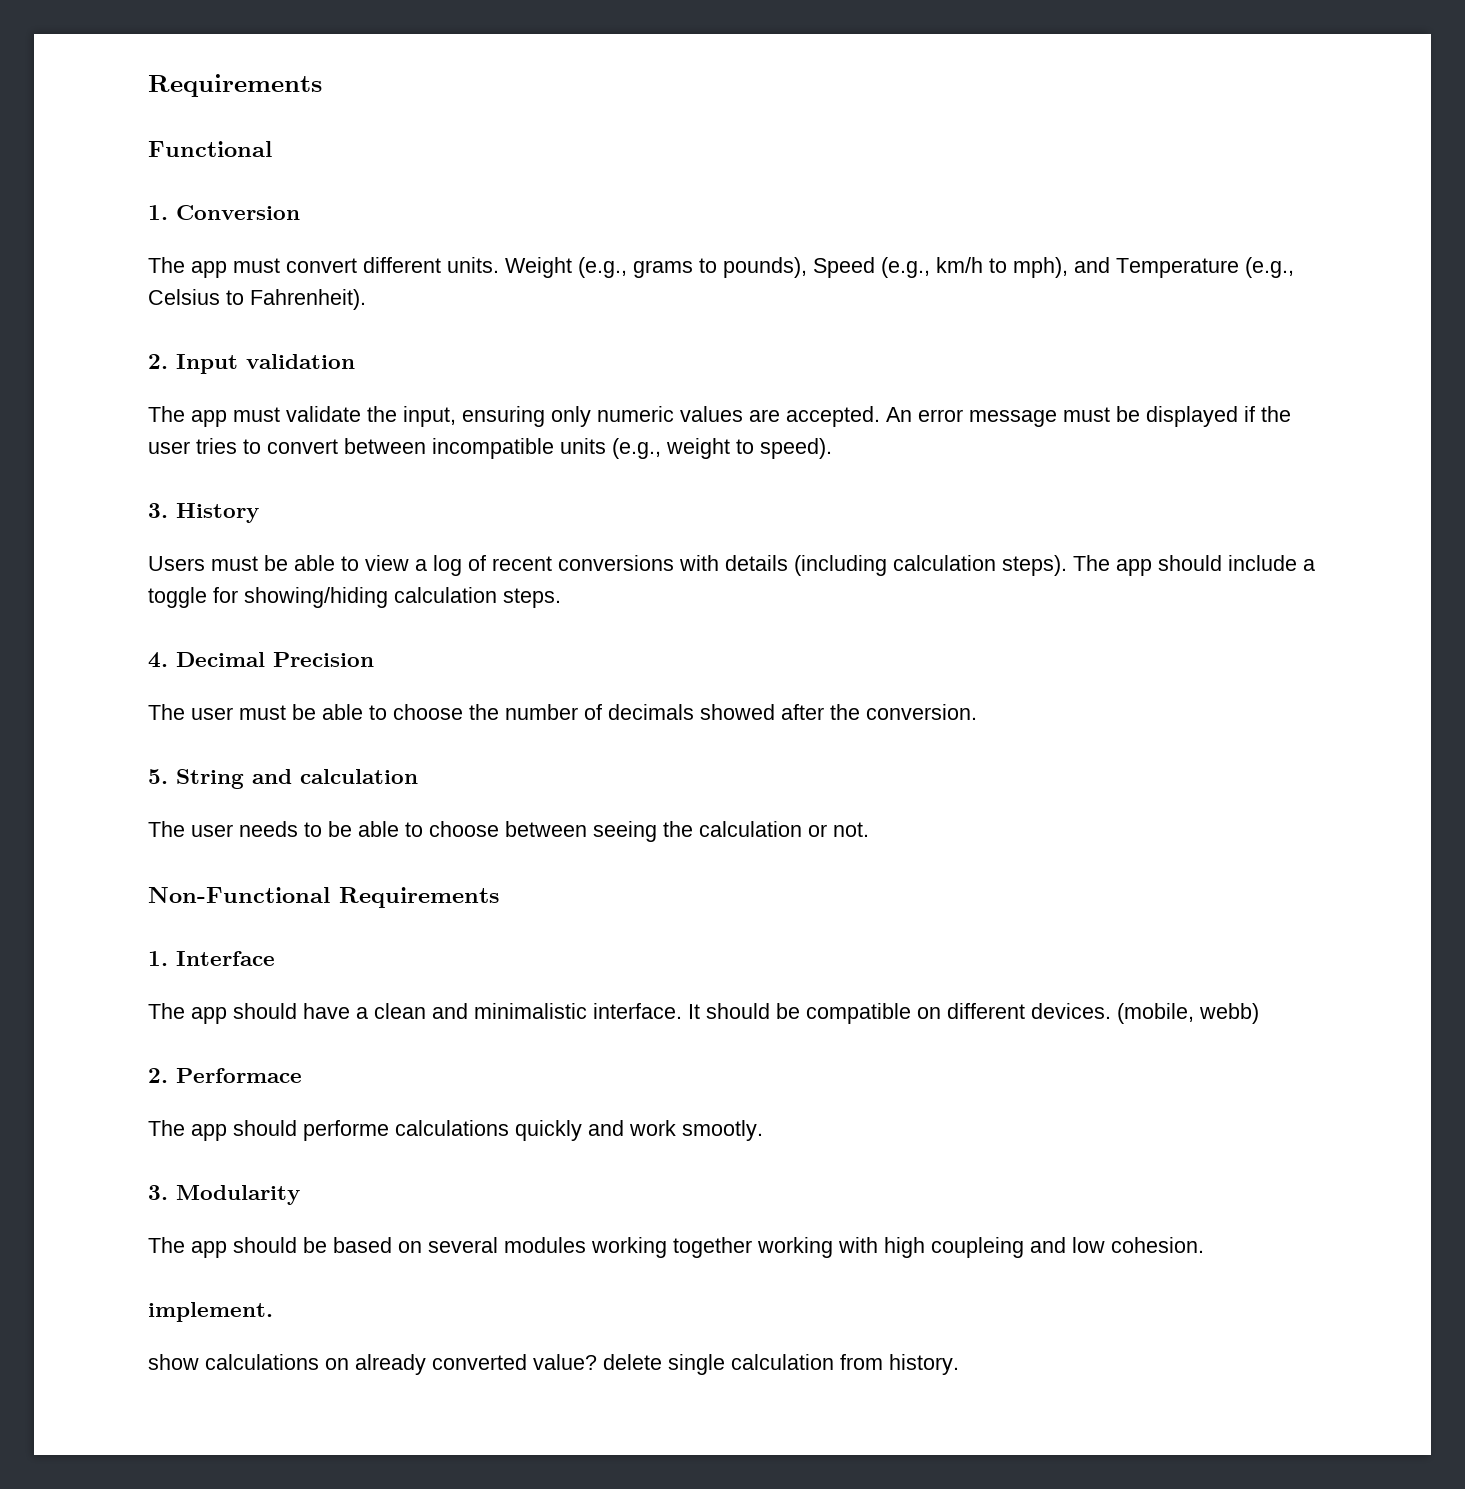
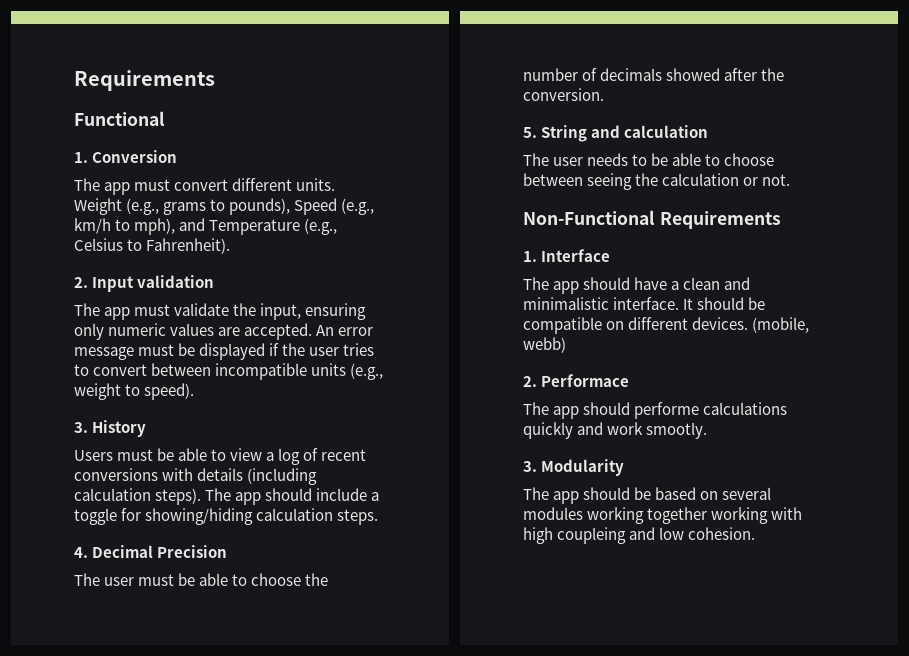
- implement.
- show calculations on already converted value? delete single calculation from history.

